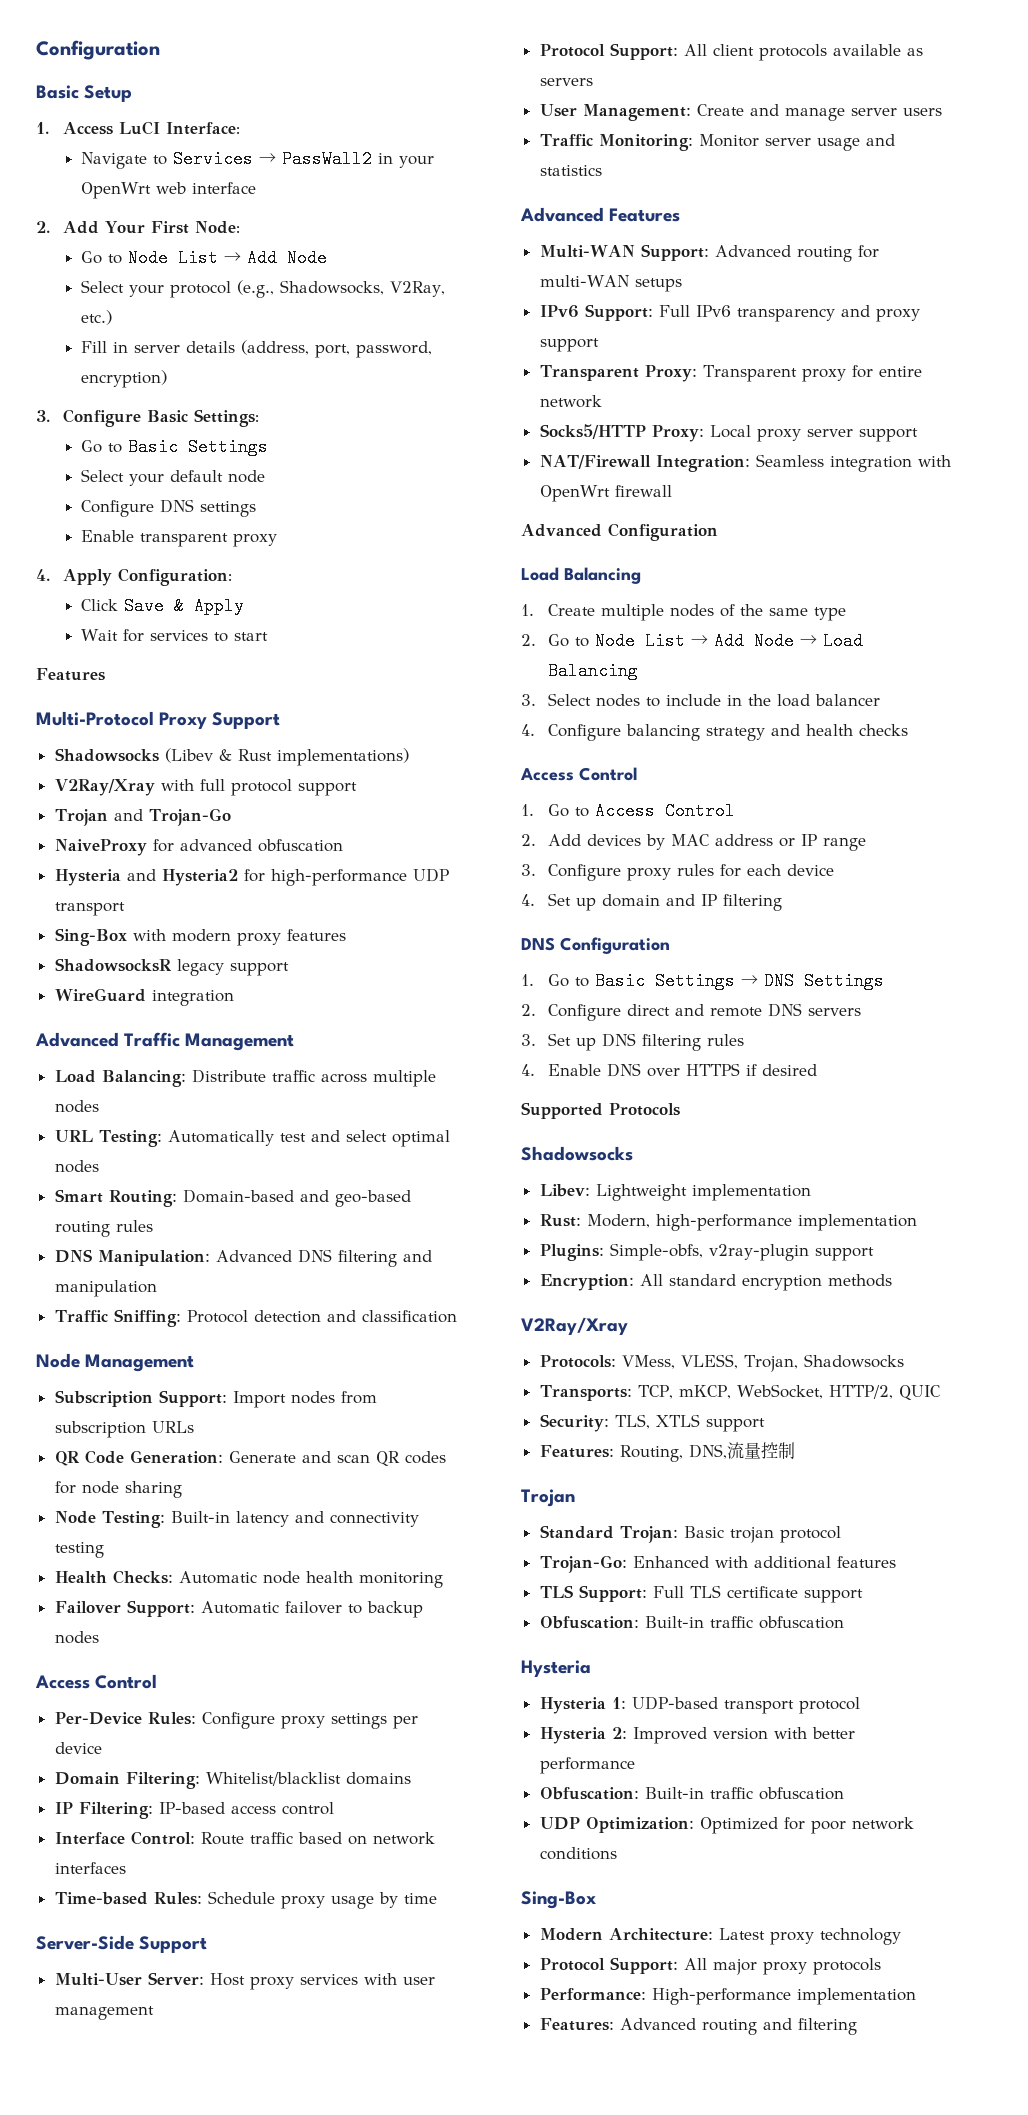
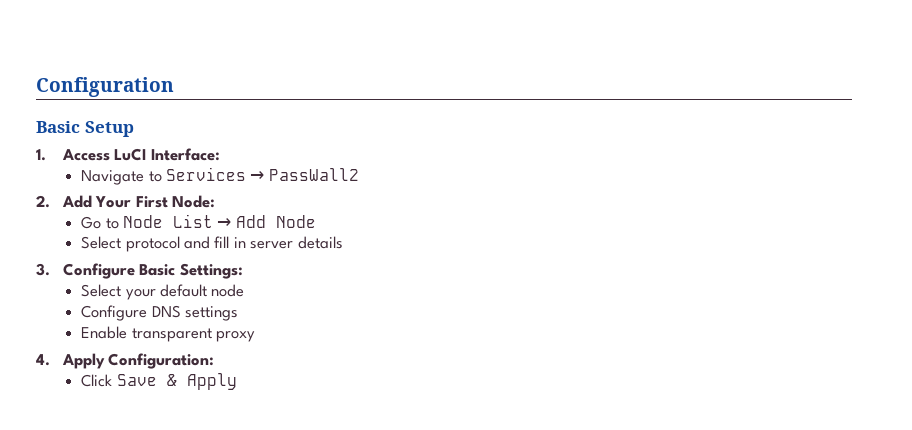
- Navigate to Services → PassWall2 in your OpenWrt web interface
+ Navigate to Services → PassWall2
- Select your protocol (e.g., Shadowsocks, V2Ray, etc.)
- Fill in server details (address, port, password, encryption)
+ Select protocol and fill in server details
  3. Configure Basic Settings:
- Go to Basic Settings
- Wait for services to start
- Features
- Multi-Protocol Proxy Support
- Shadowsocks (Libev & Rust implementations)
- V2Ray/Xray with full protocol support
- Trojan and Trojan-Go
- NaiveProxy for advanced obfuscation
- Hysteria and Hysteria2 for high-performance UDP transport
- Sing-Box with modern proxy features
- ShadowsocksR legacy support
- WireGuard integration
- Advanced Traffic Management
- Load Balancing: Distribute traffic across multiple nodes
- URL Testing: Automatically test and select optimal nodes
- Smart Routing: Domain-based and geo-based routing rules
- DNS Manipulation: Advanced DNS filtering and manipulation
- Traffic Sniffing: Protocol detection and classification
- Node Management
- Subscription Support: Import nodes from subscription URLs
- QR Code Generation: Generate and scan QR codes for node sharing
- Node Testing: Built-in latency and connectivity testing
- Health Checks: Automatic node health monitoring
- Failover Support: Automatic failover to backup nodes
- Access Control
- Per-Device Rules: Configure proxy settings per device
- Domain Filtering: Whitelist/blacklist domains
- IP Filtering: IP-based access control
- Interface Control: Route traffic based on network interfaces
- Time-based Rules: Schedule proxy usage by time
- Server-Side Support
- Multi-User Server: Host proxy services with user management
- Protocol Support: All client protocols available as servers
- User Management: Create and manage server users
- Traffic Monitoring: Monitor server usage and statistics
- Advanced Features
- Multi-WAN Support: Advanced routing for multi-WAN setups
- IPv6 Support: Full IPv6 transparency and proxy support
- Transparent Proxy: Transparent proxy for entire network
- Socks5/HTTP Proxy: Local proxy server support
- NAT/Firewall Integration: Seamless integration with OpenWrt firewall
- Advanced Configuration
- Load Balancing
- 1. Create multiple nodes of the same type
- 2. Go to Node List → Add Node → Load Balancing
- 3. Select nodes to include in the load balancer
- 4. Configure balancing strategy and health checks
- Access Control
- 1. Go to Access Control
- 2. Add devices by MAC address or IP range
- 3. Configure proxy rules for each device
- 4. Set up domain and IP filtering
- DNS Configuration
- 1. Go to Basic Settings → DNS Settings
- 2. Configure direct and remote DNS servers
- 3. Set up DNS filtering rules
- 4. Enable DNS over HTTPS if desired
- Supported Protocols
- Shadowsocks
- Libev: Lightweight implementation
- Rust: Modern, high-performance implementation
- Plugins: Simple-obfs, v2ray-plugin support
- Encryption: All standard encryption methods
- V2Ray/Xray
- Protocols: VMess, VLESS, Trojan, Shadowsocks
- Transports: TCP, mKCP, WebSocket, HTTP/2, QUIC
- Security: TLS, XTLS support
- Features: Routing, DNS,流量控制
- Trojan
- Standard Trojan: Basic trojan protocol
- Trojan-Go: Enhanced with additional features
- TLS Support: Full TLS certificate support
- Obfuscation: Built-in traffic obfuscation
- Hysteria
- Hysteria 1: UDP-based transport protocol
- Hysteria 2: Improved version with better performance
- Obfuscation: Built-in traffic obfuscation
- UDP Optimization: Optimized for poor network conditions
- Sing-Box
- Modern Architecture: Latest proxy technology
- Protocol Support: All major proxy protocols
- Performance: High-performance implementation
- Features: Advanced routing and filtering

